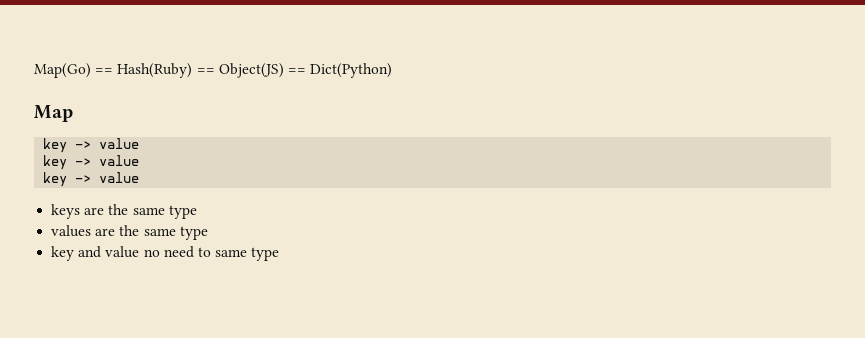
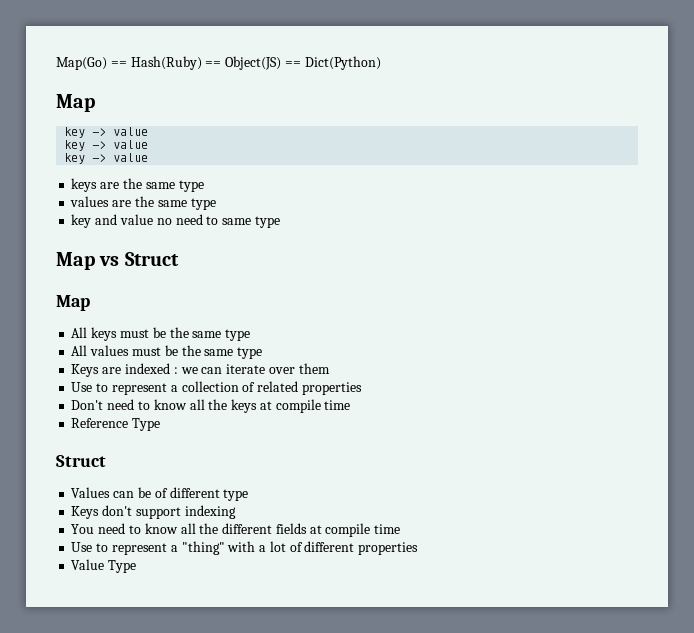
+ Map vs Struct
+ Map
+ All keys must be the same type
+ All values must be the same type
+ Keys are indexed : we can iterate over them
+ Use to represent a collection of related properties
+ Don't need to know all the keys at compile time
+ Reference Type
+ Struct
+ Values can be of different type
+ Keys don't support indexing
+ You need to know all the different fields at compile time
+ Use to represent a "thing" with a lot of different properties
+ Value Type

